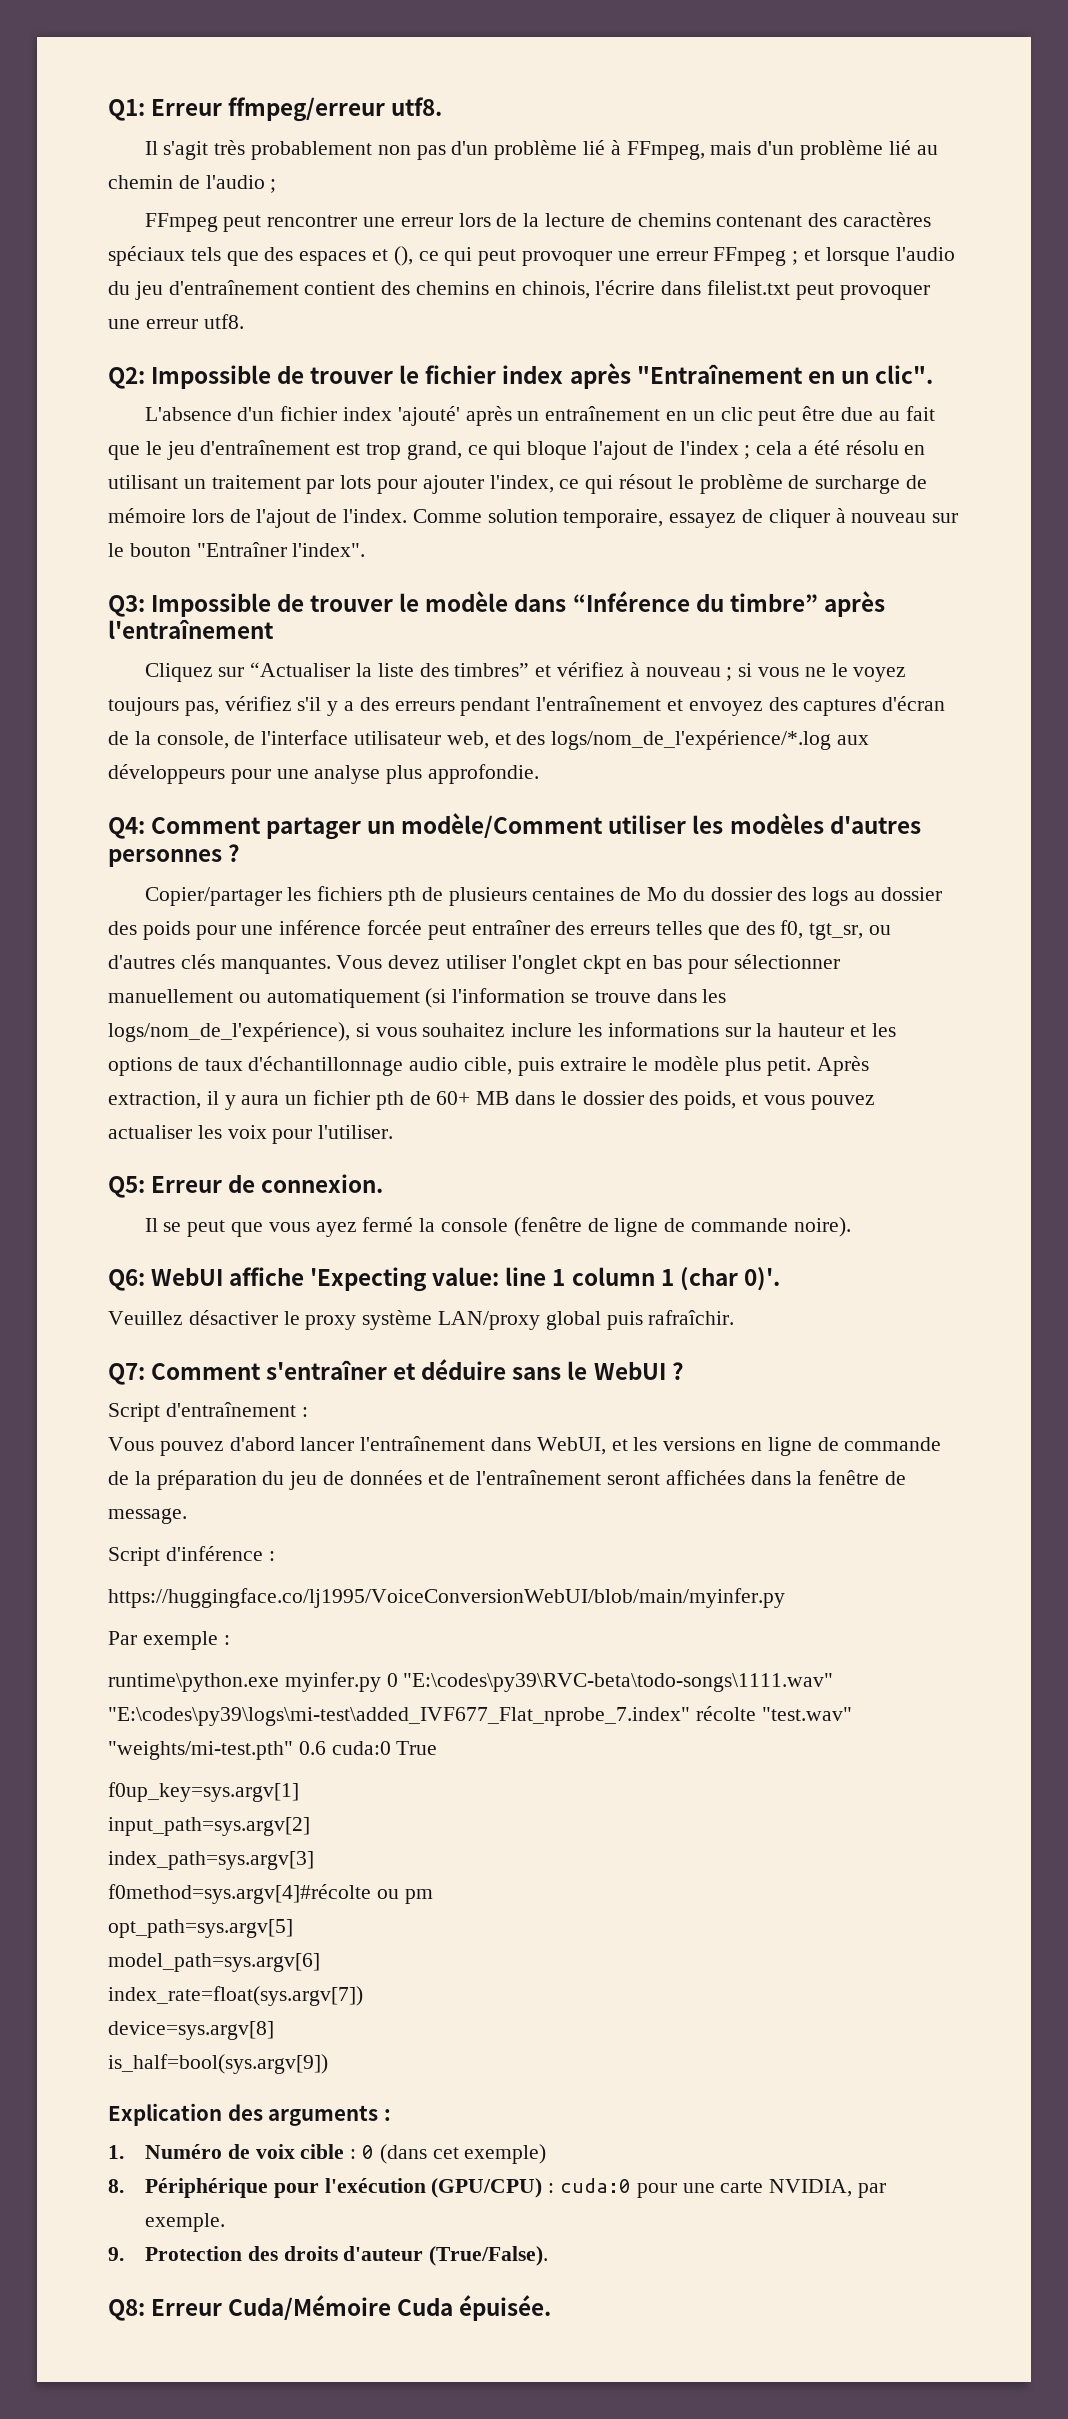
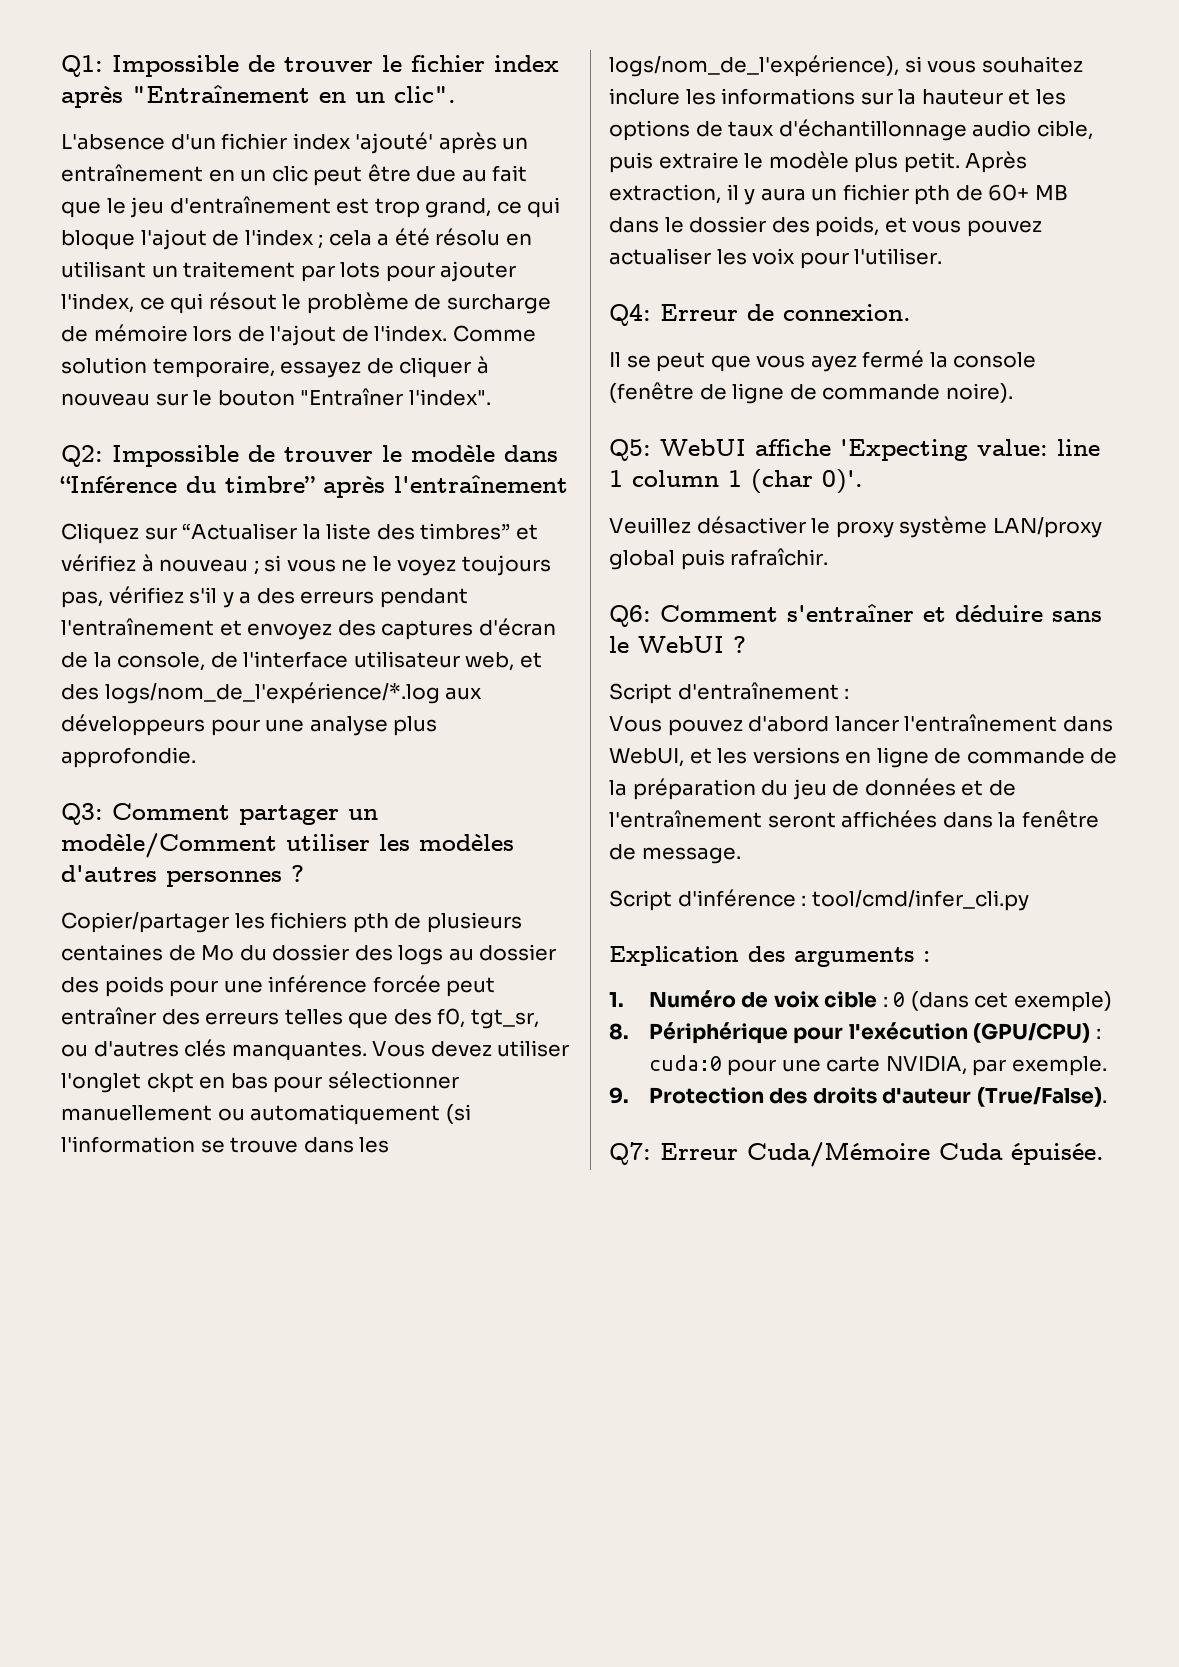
- Q1: Erreur ffmpeg/erreur utf8.
- Il s'agit très probablement non pas d'un problème lié à FFmpeg, mais d'un problème lié au chemin de l'audio ;
- FFmpeg peut rencontrer une erreur lors de la lecture de chemins contenant des caractères spéciaux tels que des espaces et (), ce qui peut provoquer une erreur FFmpeg ; et lorsque l'audio du jeu d'entraînement contient des chemins en chinois, l'écrire dans filelist.txt peut provoquer une erreur utf8.
- Q2: Impossible de trouver le fichier index après "Entraînement en un clic".
+ Q1: Impossible de trouver le fichier index après "Entraînement en un clic".
- Q3: Impossible de trouver le modèle dans “Inférence du timbre” après l'entraînement
+ Q2: Impossible de trouver le modèle dans “Inférence du timbre” après l'entraînement
- Q4: Comment partager un modèle/Comment utiliser les modèles d'autres personnes ?
+ Q3: Comment partager un modèle/Comment utiliser les modèles d'autres personnes ?
- Q5: Erreur de connexion.
+ Q4: Erreur de connexion.
- Q6: WebUI affiche 'Expecting value: line 1 column 1 (char 0)'.
+ Q5: WebUI affiche 'Expecting value: line 1 column 1 (char 0)'.
- Q7: Comment s'entraîner et déduire sans le WebUI ?
+ Q6: Comment s'entraîner et déduire sans le WebUI ?
- Script d'inférence :
- https://huggingface.co/lj1995/VoiceConversionWebUI/blob/main/myinfer.py
- Par exemple :
- runtime\python.exe myinfer.py 0 "E:\codes\py39\RVC-beta\todo-songs\1111.wav" "E:\codes\py39\logs\mi-test\added_IVF677_Flat_nprobe_7.index" récolte "test.wav" "weights/mi-test.pth" 0.6 cuda:0 True
- f0up_key=sys.argv[1]
- input_path=sys.argv[2]
- index_path=sys.argv[3]
- f0method=sys.argv[4]#récolte ou pm
- opt_path=sys.argv[5]
- model_path=sys.argv[6]
- index_rate=float(sys.argv[7])
- device=sys.argv[8]
- is_half=bool(sys.argv[9])
+ Script d'inférence : tool/cmd/infer_cli.py
- Q8: Erreur Cuda/Mémoire Cuda épuisée.
+ Q7: Erreur Cuda/Mémoire Cuda épuisée.

